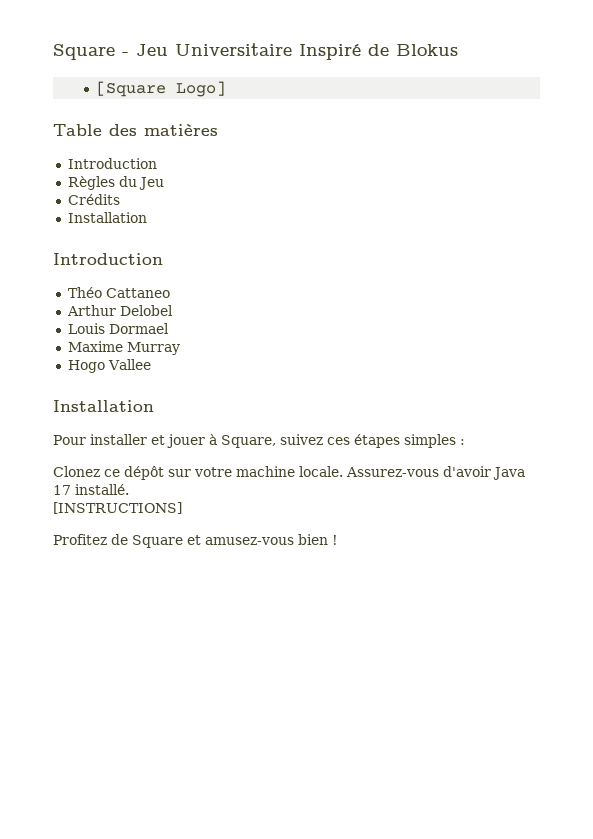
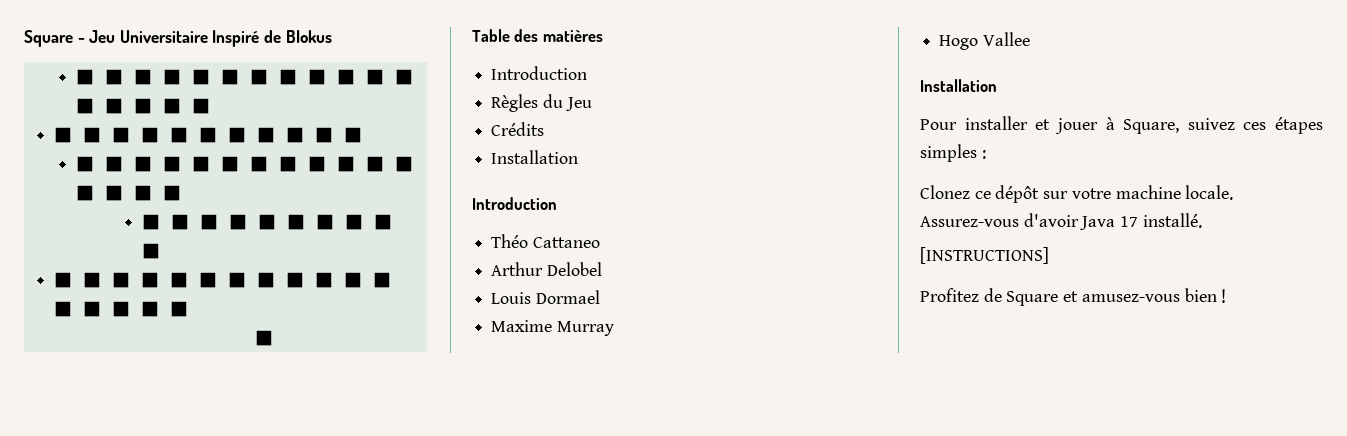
  Square - Jeu Universitaire Inspiré de Blokus
- [Square Logo]
+ ■ ■ ■ ■ ■ ■ ■ ■ ■ ■ ■ ■ ■ ■ ■ ■ ■
+ ■ ■ ■ ■ ■ ■ ■ ■ ■ ■ ■
+ ■ ■ ■ ■ ■ ■ ■ ■ ■ ■ ■ ■ ■ ■ ■ ■
+ ■ ■ ■ ■ ■ ■ ■ ■ ■ ■
+ ■ ■ ■ ■ ■ ■ ■ ■ ■ ■ ■ ■ ■ ■ ■ ■ ■
+ ■

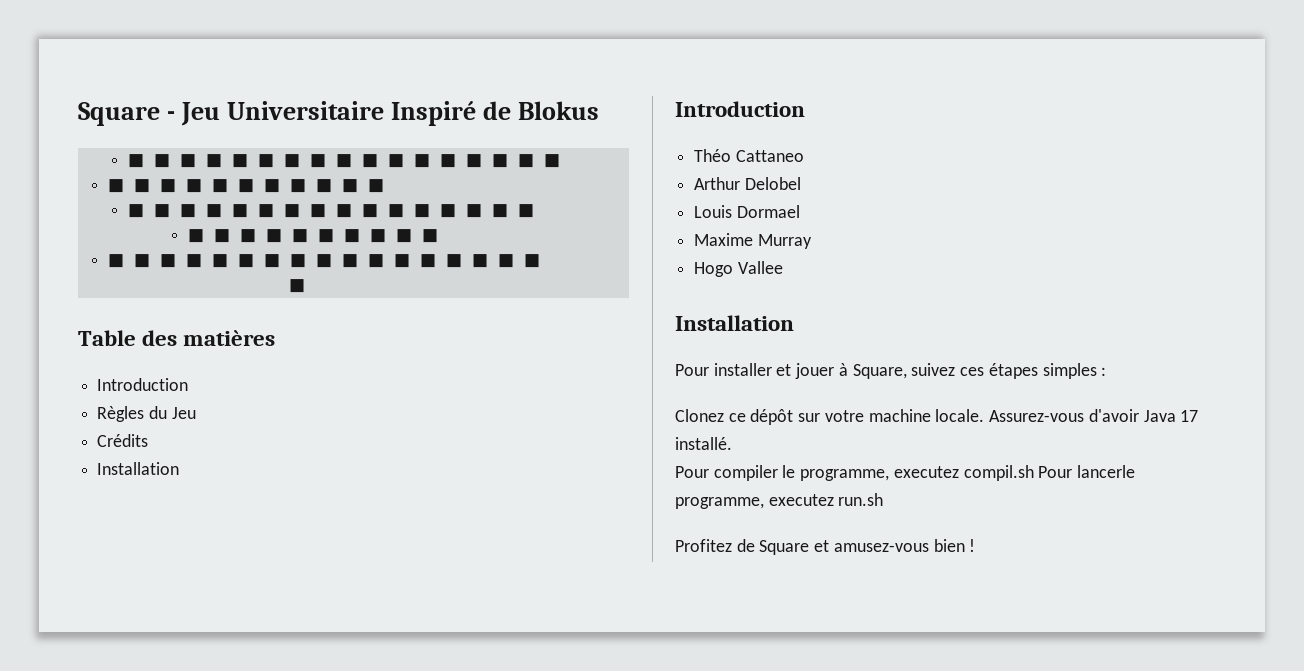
- [INSTRUCTIONS]
+ Pour compiler le programme, executez compil.sh Pour lancerle programme, executez run.sh

